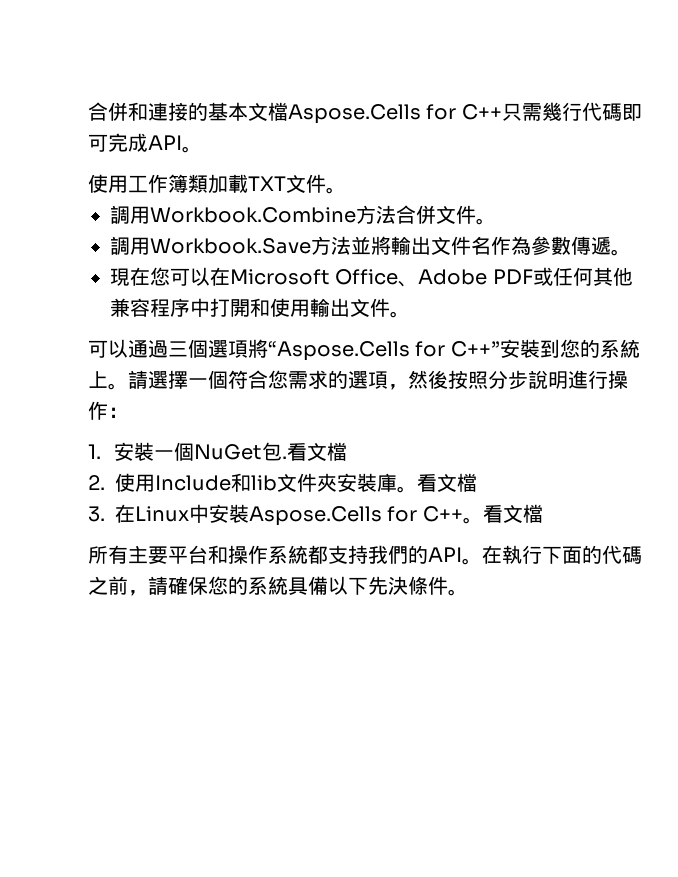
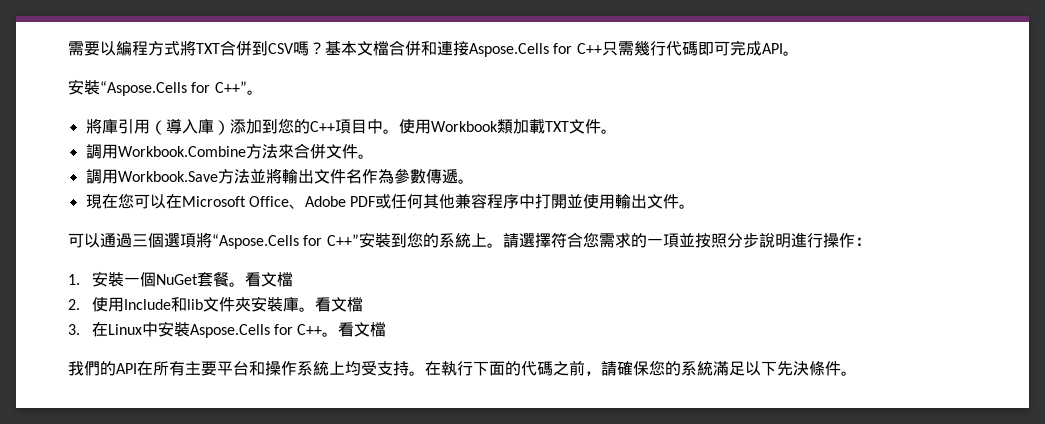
- 合併和連接的基本文檔Aspose.Cells for C++只需幾行代碼即可完成API。
+ 需要以編程方式將TXT合併到CSV嗎？基本文檔合併和連接Aspose.Cells for C++只需幾行代碼即可完成API。
- 使用工作簿類加載TXT文件。
+ 安裝“Aspose.Cells for C++”。
+ 將庫引用（導入庫）添加到您的C++項目中。使用Workbook類加載TXT文件。
- 調用Workbook.Combine方法合併文件。
+ 調用Workbook.Combine方法來合併文件。
- 現在您可以在Microsoft Office、Adobe PDF或任何其他兼容程序中打開和使用輸出文件。
+ 現在您可以在Microsoft Office、Adobe PDF或任何其他兼容程序中打開並使用輸出文件。
- 請選擇一個符合您需求的選項，然後按照分步說明進行操作：
+ 請選擇符合您需求的一項並按照分步說明進行操作：
- 1.安裝一個NuGet包.
+ 1.安裝一個NuGet套餐。
- 所有主要平台和操作系統都支持我們的API。
+ 我們的API在所有主要平台和操作系統上均受支持。
- 在執行下面的代碼之前，請確保您的系統具備以下先決條件。
+ 在執行下面的代碼之前，請確保您的系統滿足以下先決條件。

